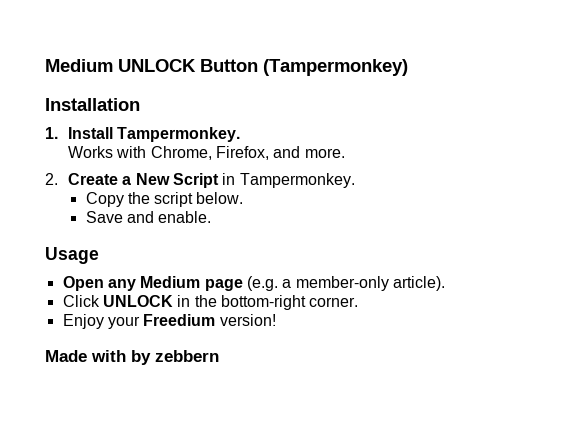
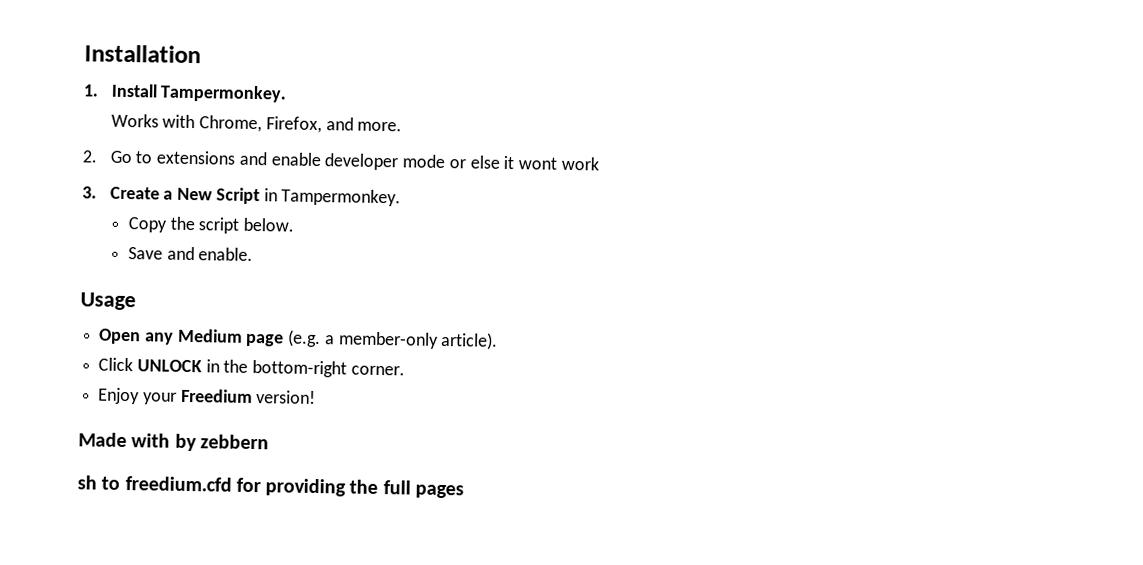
- Medium UNLOCK Button (Tampermonkey)
- 2. Create a New Script in Tampermonkey.
+ 2. Go to extensions and enable developer mode or else it wont work
+ 3. Create a New Script in Tampermonkey.
+ sh to freedium.cfd for providing the full pages

